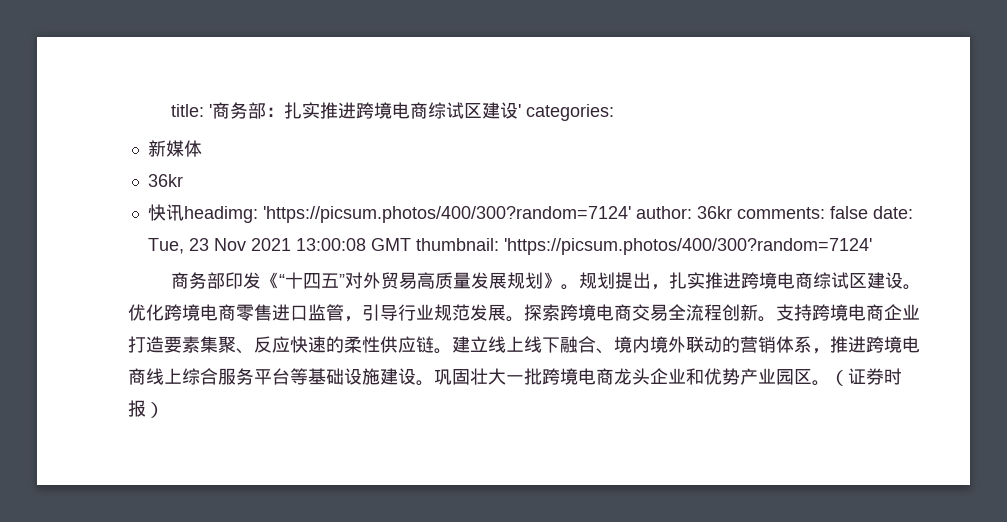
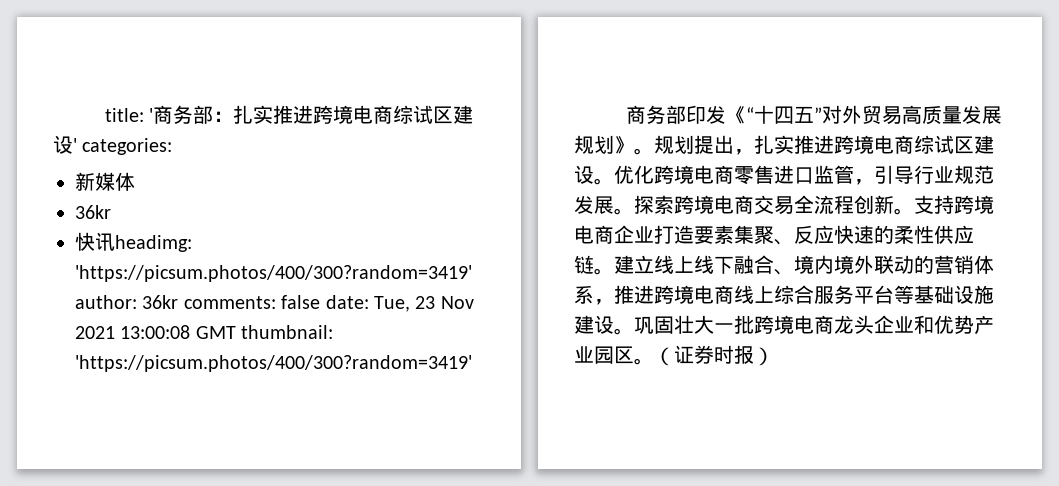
- 快讯headimg: 'https://picsum.photos/400/300?random=7124' author: 36kr comments: false date: Tue, 23 Nov 2021 13:00:08 GMT thumbnail: 'https://picsum.photos/400/300?random=7124'
+ 快讯headimg: 'https://picsum.photos/400/300?random=3419' author: 36kr comments: false date: Tue, 23 Nov 2021 13:00:08 GMT thumbnail: 'https://picsum.photos/400/300?random=3419'

